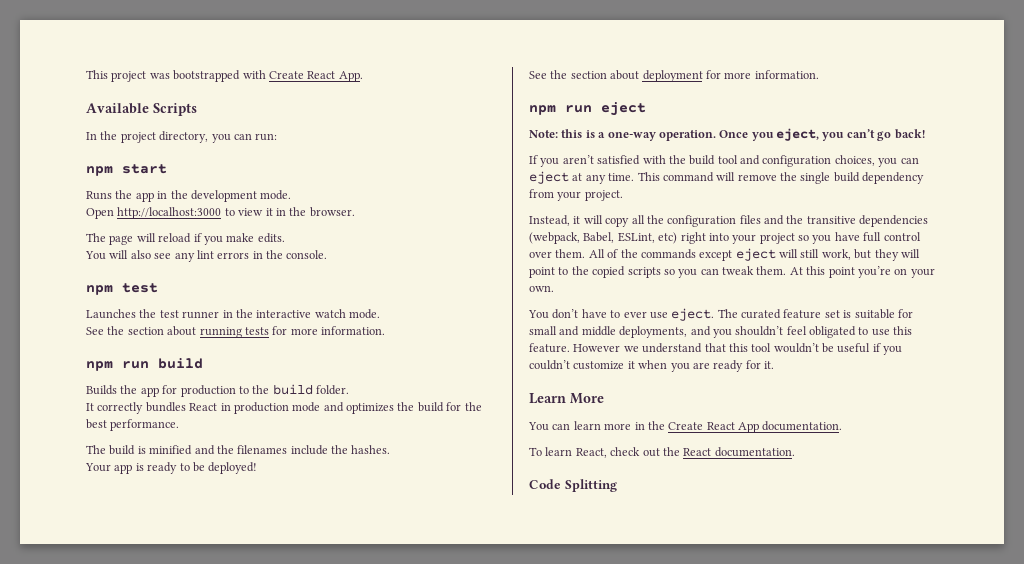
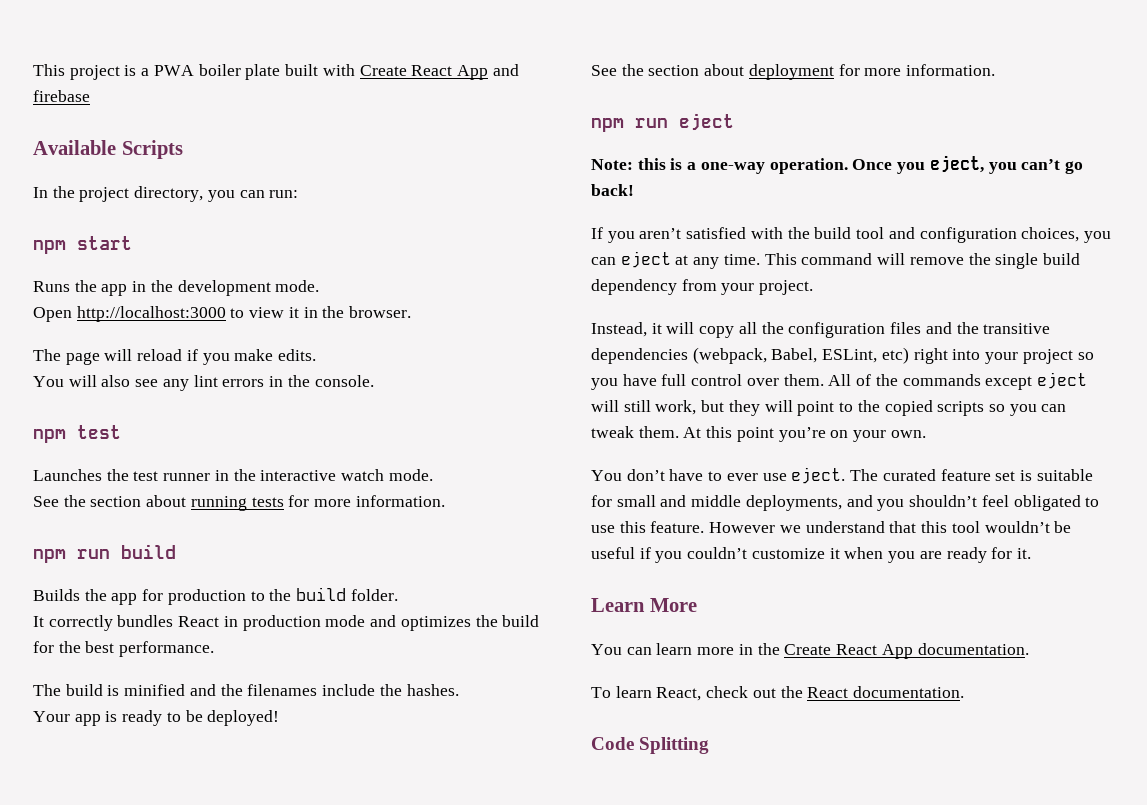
- This project was bootstrapped with Create React App.
+ This project is a PWA boiler plate built with Create React App and firebase

